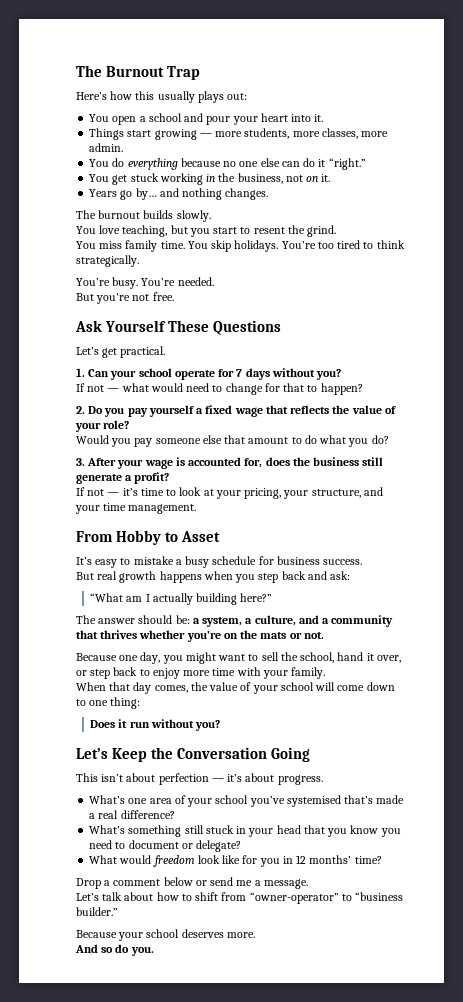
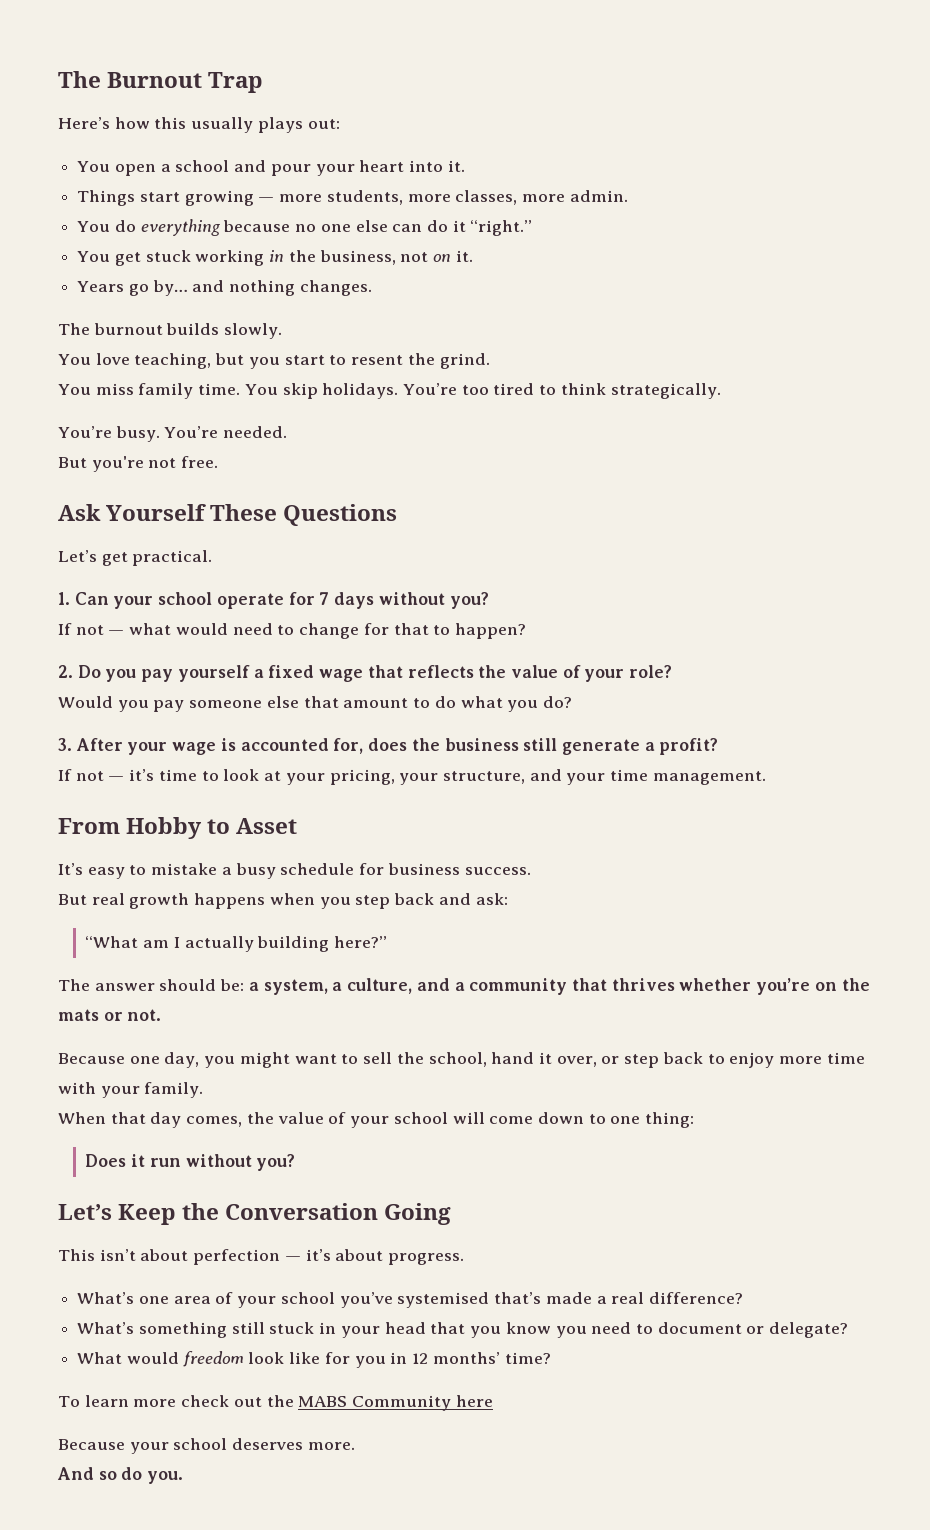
- Drop a comment below or send me a message.
- Let’s talk about how to shift from “owner-operator” to “business builder.”
+ To learn more check out the MABS Community here

